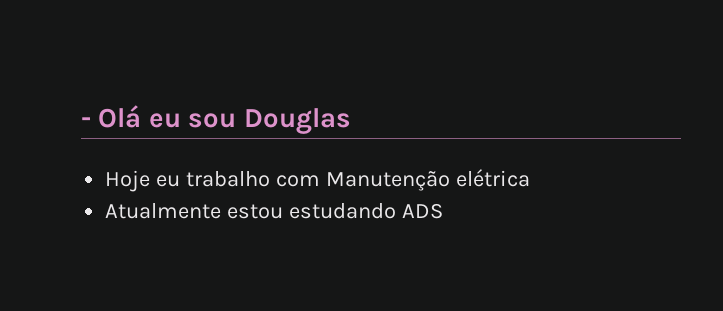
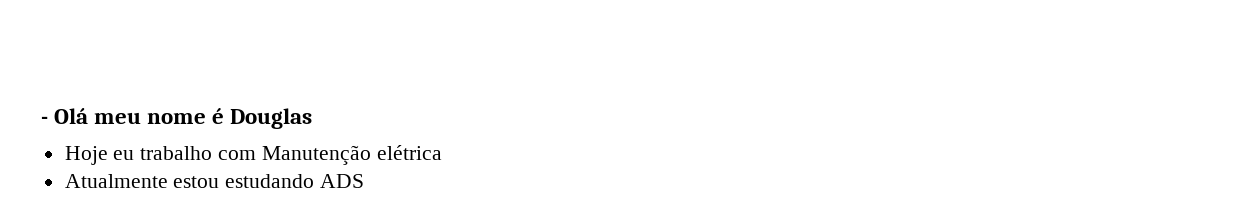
- - Olá eu sou Douglas
+ - Olá meu nome é Douglas

